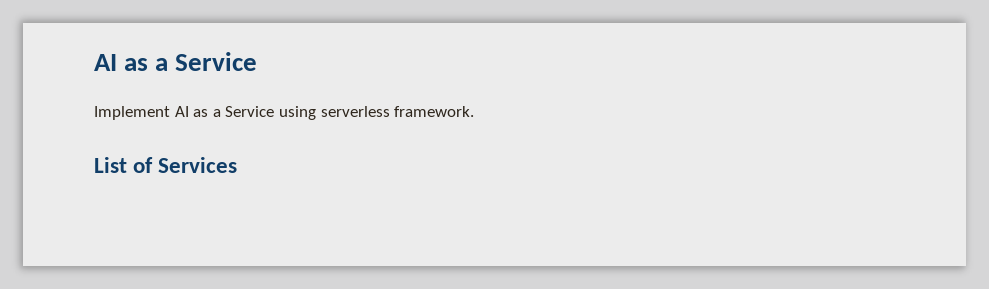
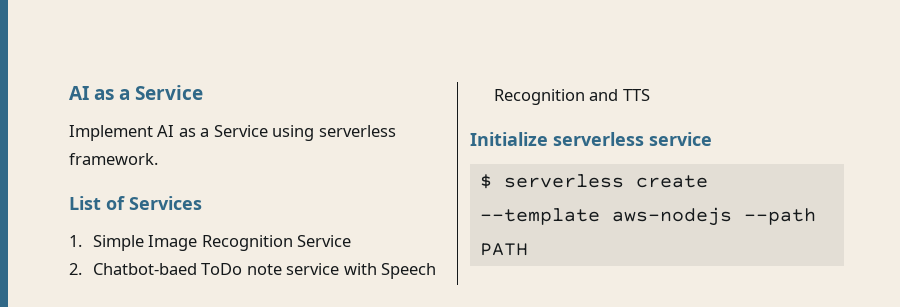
+ 1. Simple Image Recognition Service
+ 2. Chatbot-baed ToDo note service with Speech Recognition and TTS
+ Initialize serverless service
+ $ serverless create --template aws-nodejs --path PATH

